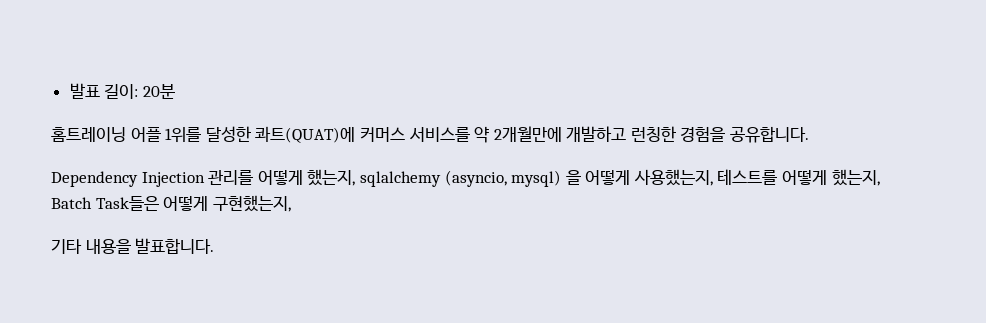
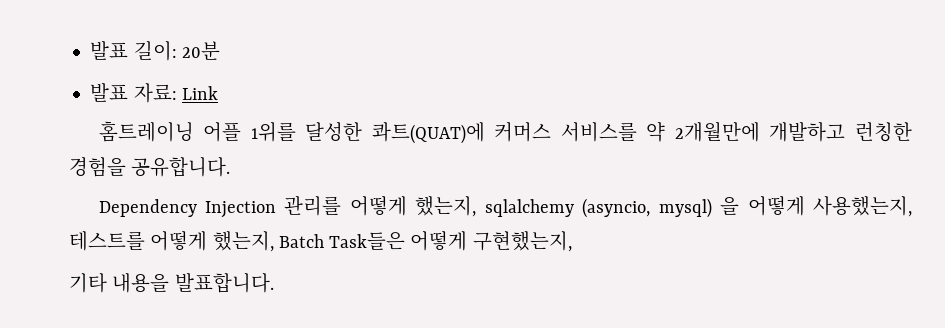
+ 발표 자료: Link

